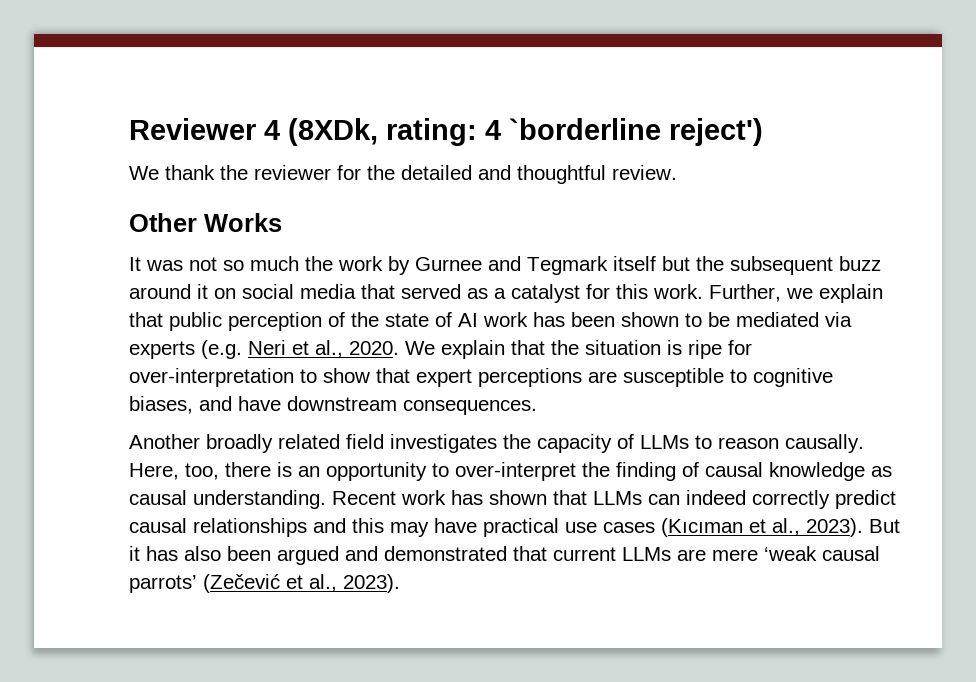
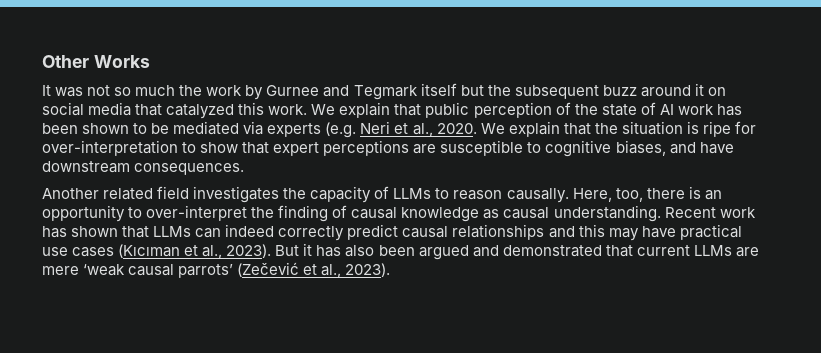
- Reviewer 4 (8XDk, rating: 4 `borderline reject')
- We thank the reviewer for the detailed and thoughtful review.
- It was not so much the work by Gurnee and Tegmark itself but the subsequent buzz around it on social media that served as a catalyst for this work. Further, we explain that public perception of the state of AI work has been shown to be mediated via experts (e.g. Neri et al., 2020.
+ It was not so much the work by Gurnee and Tegmark itself but the subsequent buzz around it on social media that catalyzed this work. We explain that public perception of the state of AI work has been shown to be mediated via experts (e.g. Neri et al., 2020.
- Another broadly related field investigates the capacity of LLMs to reason causally.
+ Another related field investigates the capacity of LLMs to reason causally.

